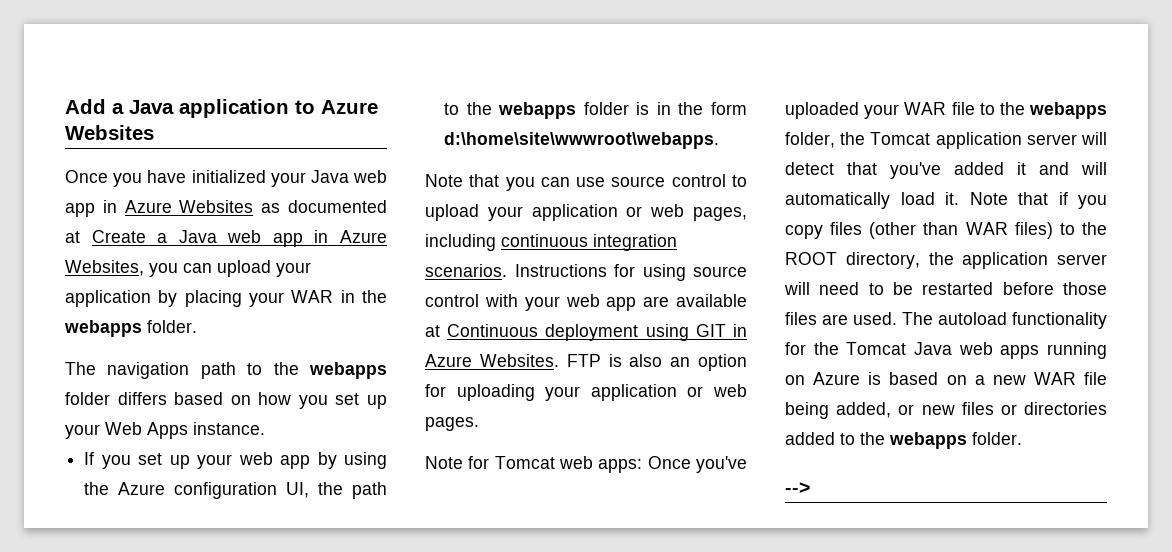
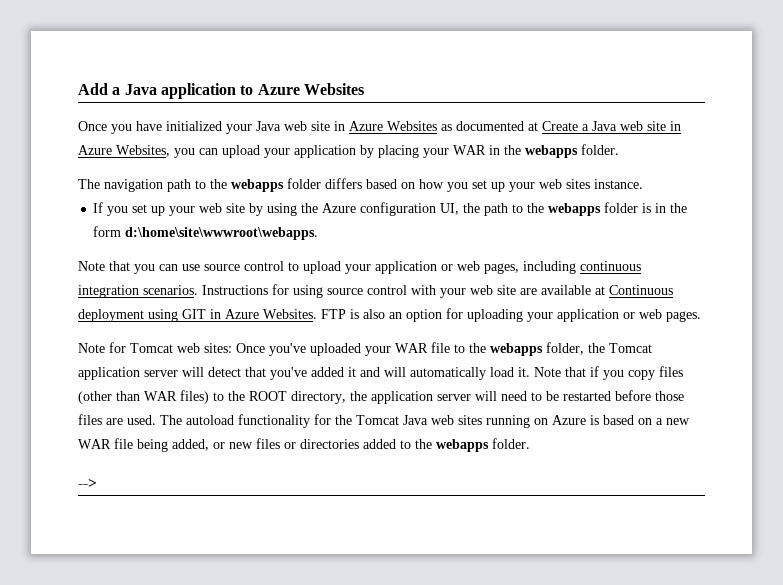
- Once you have initialized your Java web app in Azure Websites as documented at Create a Java web app in Azure Websites, you can upload your application by placing your WAR in the webapps folder.
+ Once you have initialized your Java web site in Azure Websites as documented at Create a Java web site in Azure Websites, you can upload your application by placing your WAR in the webapps folder.
- The navigation path to the webapps folder differs based on how you set up your Web Apps instance.
+ The navigation path to the webapps folder differs based on how you set up your web sites instance.
- If you set up your web app by using the Azure configuration UI, the path to the webapps folder is in the form d:\home\site\wwwroot\webapps.
+ If you set up your web site by using the Azure configuration UI, the path to the webapps folder is in the form d:\home\site\wwwroot\webapps.
- Instructions for using source control with your web app are available at Continuous deployment using GIT in Azure Websites.
+ Instructions for using source control with your web site are available at Continuous deployment using GIT in Azure Websites.
- Note for Tomcat web apps: Once you've uploaded your WAR file to the webapps folder, the Tomcat application server will detect that you've added it and will automatically load it.
+ Note for Tomcat web sites: Once you've uploaded your WAR file to the webapps folder, the Tomcat application server will detect that you've added it and will automatically load it.
- The autoload functionality for the Tomcat Java web apps running on Azure is based on a new WAR file being added, or new files or directories added to the webapps folder.
+ The autoload functionality for the Tomcat Java web sites running on Azure is based on a new WAR file being added, or new files or directories added to the webapps folder.

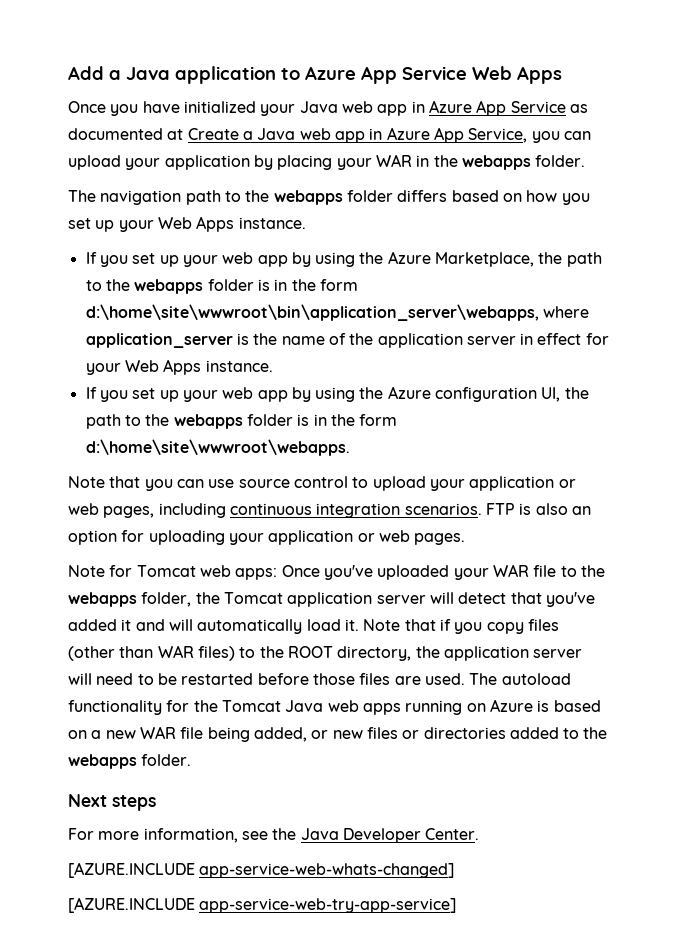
- Add a Java application to Azure Websites
+ Add a Java application to Azure App Service Web Apps
- Once you have initialized your Java web site in Azure Websites as documented at Create a Java web site in Azure Websites, you can upload your application by placing your WAR in the webapps folder.
+ Once you have initialized your Java web app in Azure App Service as documented at Create a Java web app in Azure App Service, you can upload your application by placing your WAR in the webapps folder.
- The navigation path to the webapps folder differs based on how you set up your web sites instance.
- If you set up your web site by using the Azure configuration UI, the path to the webapps folder is in the form d:\home\site\wwwroot\webapps.
+ The navigation path to the webapps folder differs based on how you set up your Web Apps instance.
+ If you set up your web app by using the Azure Marketplace, the path to the webapps folder is in the form d:\home\site\wwwroot\bin\application_server\webapps, where application_server is the name of the application server in effect for your Web Apps instance.
+ If you set up your web app by using the Azure configuration UI, the path to the webapps folder is in the form d:\home\site\wwwroot\webapps.
- Instructions for using source control with your web site are available at Continuous deployment using GIT in Azure Websites.
- Note for Tomcat web sites: Once you've uploaded your WAR file to the webapps folder, the Tomcat application server will detect that you've added it and will automatically load it.
+ Note for Tomcat web apps: Once you've uploaded your WAR file to the webapps folder, the Tomcat application server will detect that you've added it and will automatically load it.
- The autoload functionality for the Tomcat Java web sites running on Azure is based on a new WAR file being added, or new files or directories added to the webapps folder.
+ The autoload functionality for the Tomcat Java web apps running on Azure is based on a new WAR file being added, or new files or directories added to the webapps folder.
- -->
+ Next steps
+ For more information, see the Java Developer Center.
+ [AZURE.INCLUDE app-service-web-whats-changed]
+ [AZURE.INCLUDE app-service-web-try-app-service]

